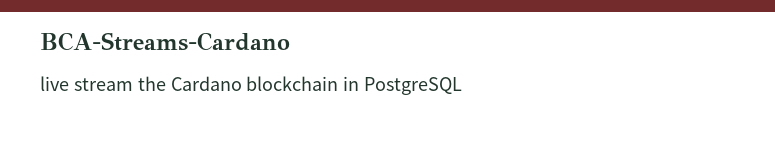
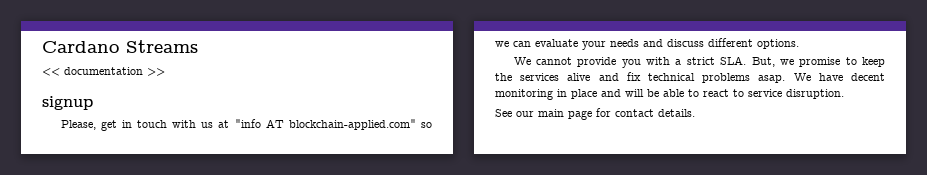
- BCA-Streams-Cardano
- live stream the Cardano blockchain in PostgreSQL
+ Cardano Streams
+ << documentation >>
+ signup
+ Please, get in touch with us at "info AT blockchain-applied.com" so we can evaluate your needs and discuss different options.
+ We cannot provide you with a strict SLA. But, we promise to keep the services alive and fix technical problems asap. We have decent monitoring in place and will be able to react to service disruption.
+ See our main page for contact details.

